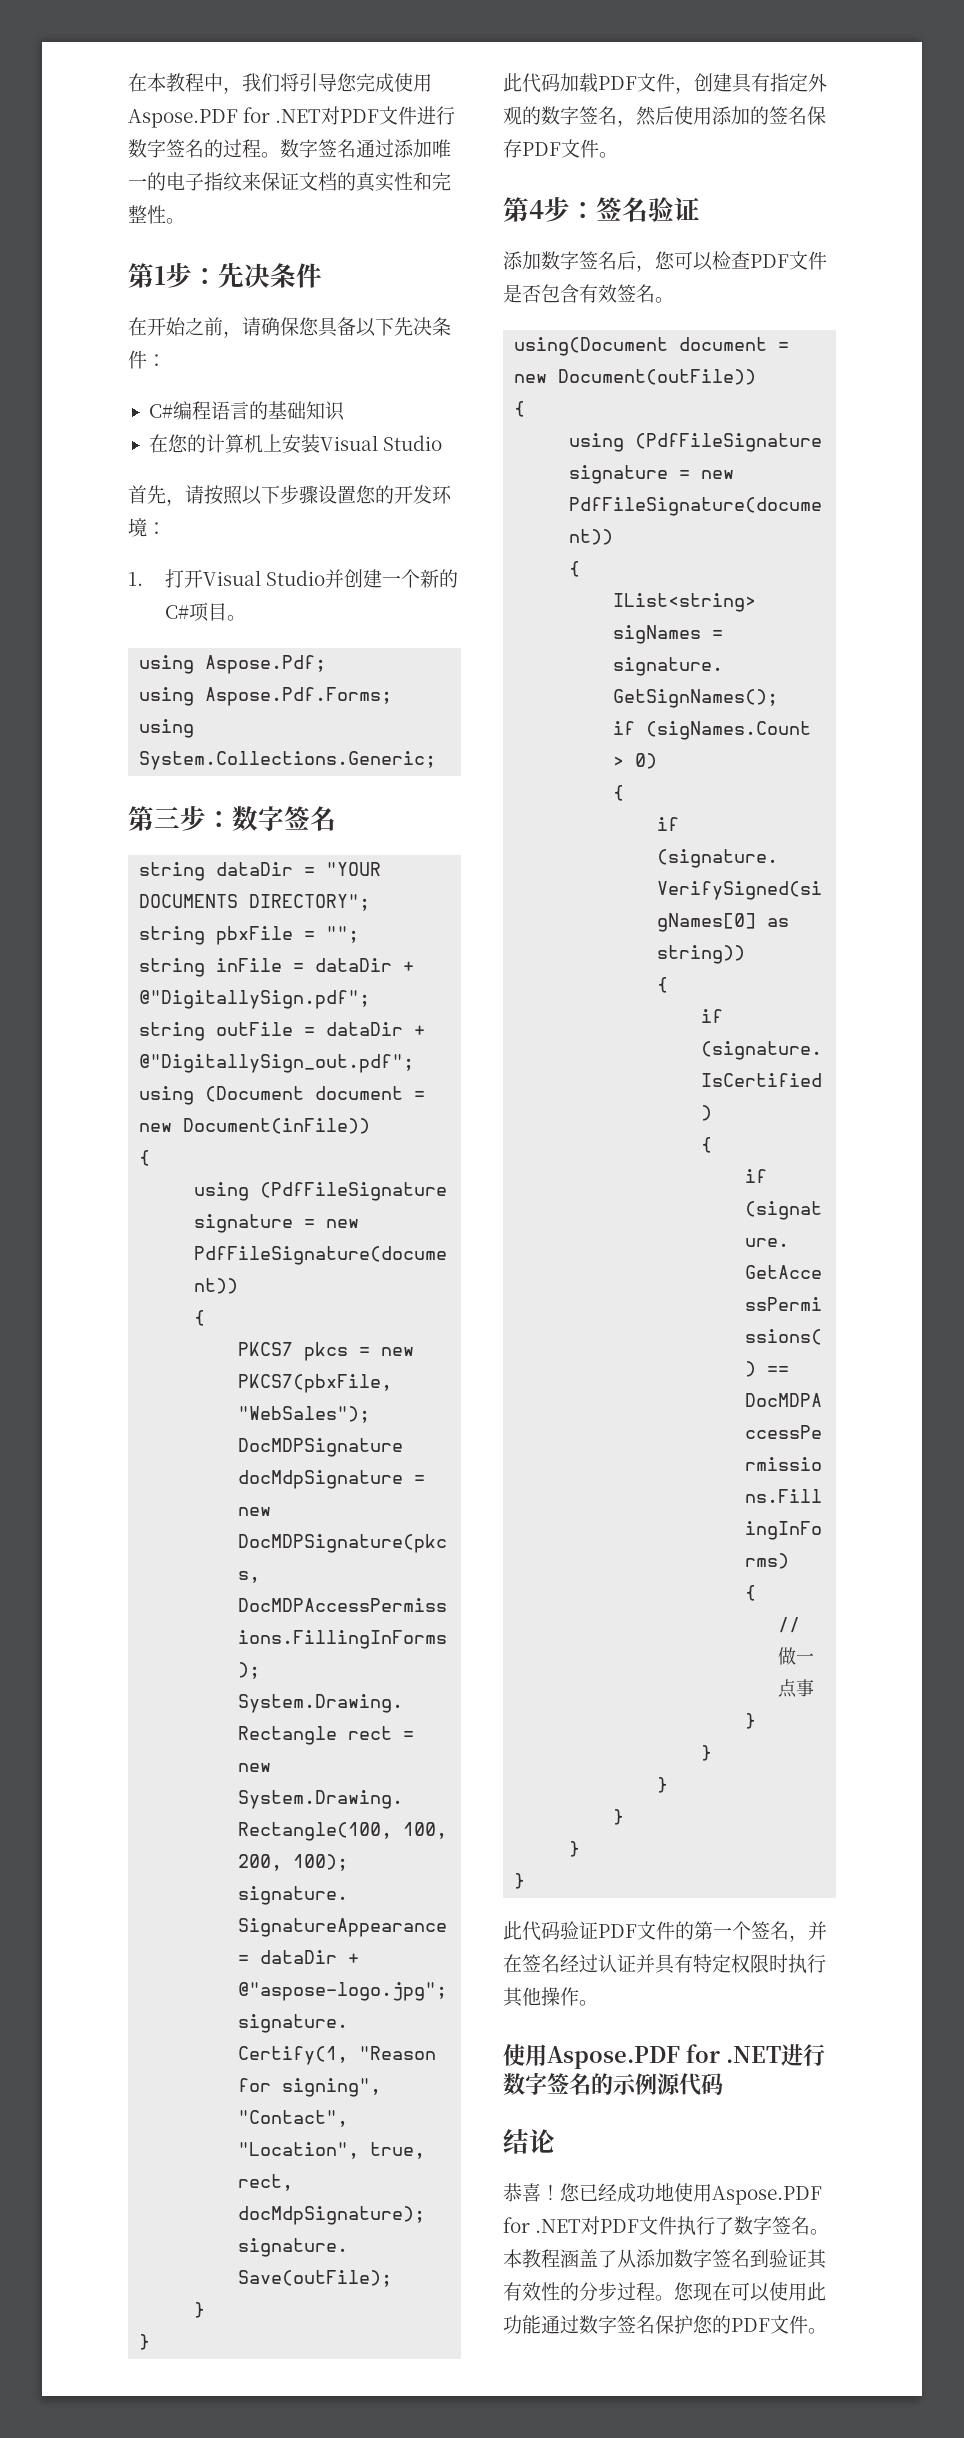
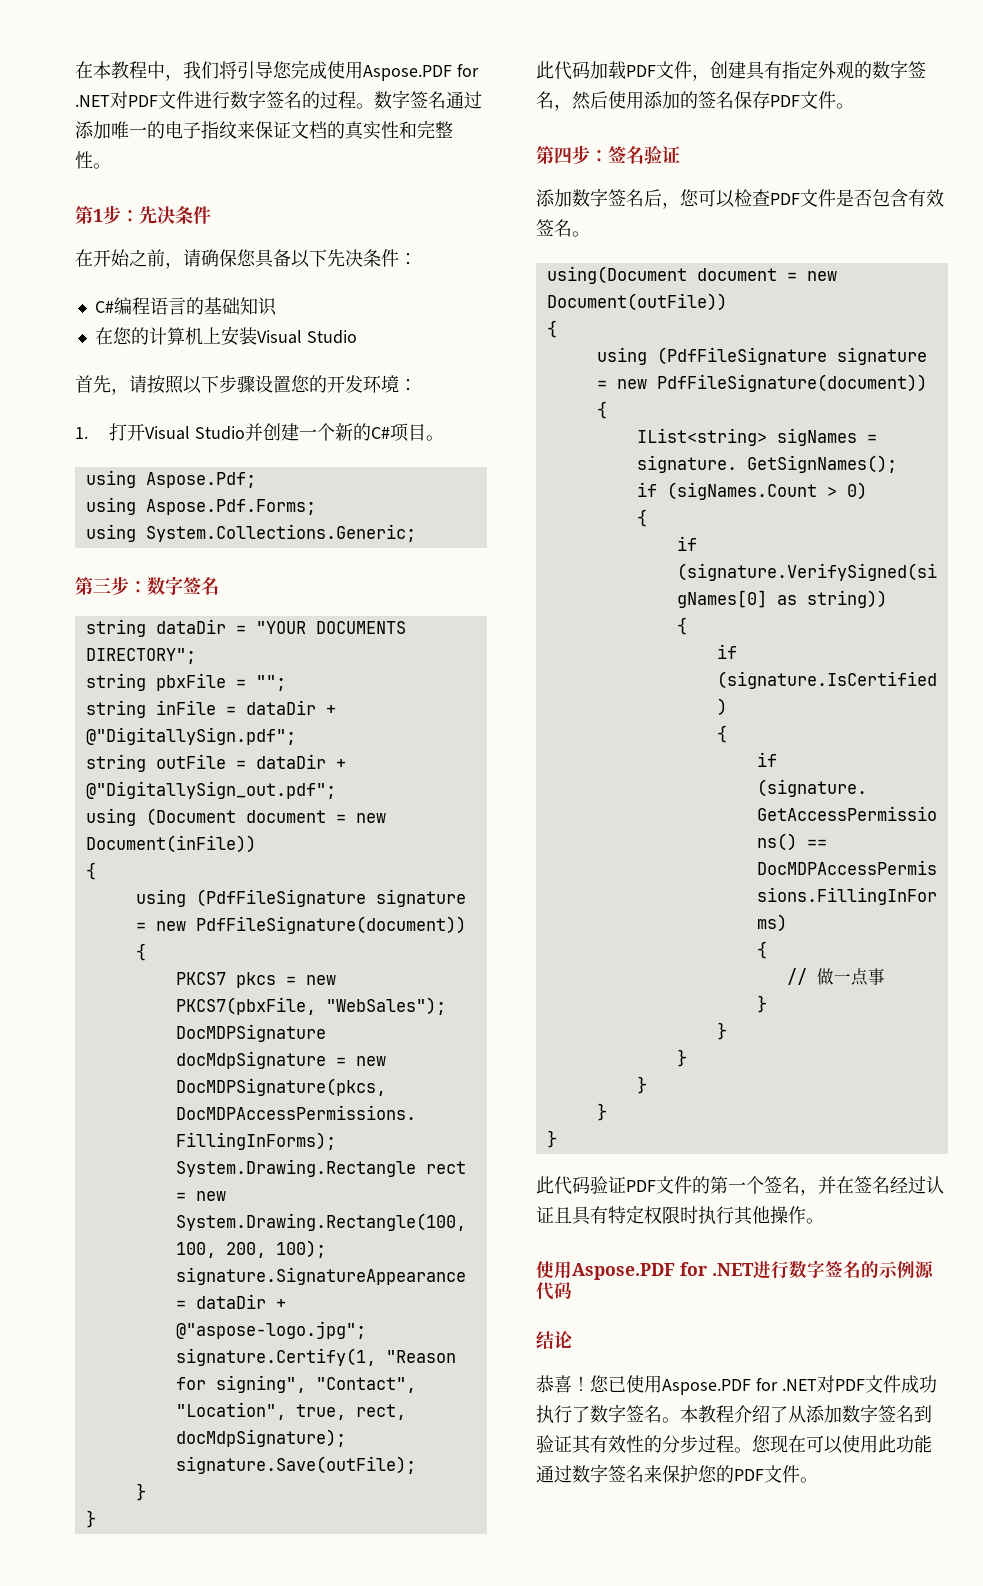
- 第4步：签名验证
+ 第四步：签名验证
- 此代码验证PDF文件的第一个签名，并在签名经过认证并具有特定权限时执行其他操作。
+ 此代码验证PDF文件的第一个签名，并在签名经过认证且具有特定权限时执行其他操作。
- 您已经成功地使用Aspose.PDF for .NET对PDF文件执行了数字签名。
+ 您已使用Aspose.PDF for .NET对PDF文件成功执行了数字签名。
- 本教程涵盖了从添加数字签名到验证其有效性的分步过程。
+ 本教程介绍了从添加数字签名到验证其有效性的分步过程。
- 您现在可以使用此功能通过数字签名保护您的PDF文件。
+ 您现在可以使用此功能通过数字签名来保护您的PDF文件。

